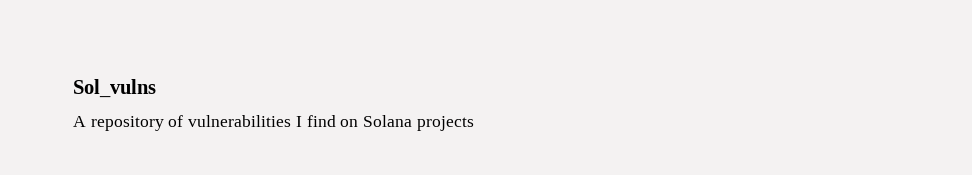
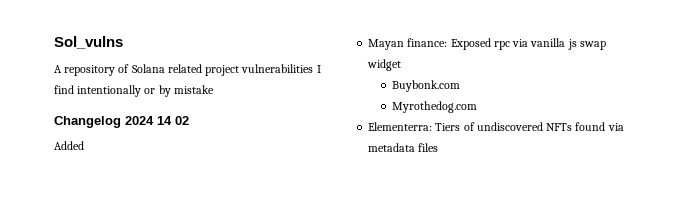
- A repository of vulnerabilities I find on Solana projects
+ A repository of Solana related project vulnerabilities I find intentionally or by mistake
+ Changelog 2024 14 02
+ Added
+ Mayan finance: Exposed rpc via vanilla js swap widget
+ Buybonk.com
+ Myrothedog.com
+ Elementerra: Tiers of undiscovered NFTs found via metadata files

